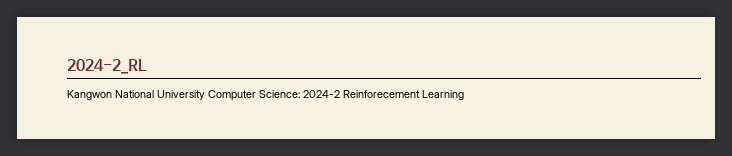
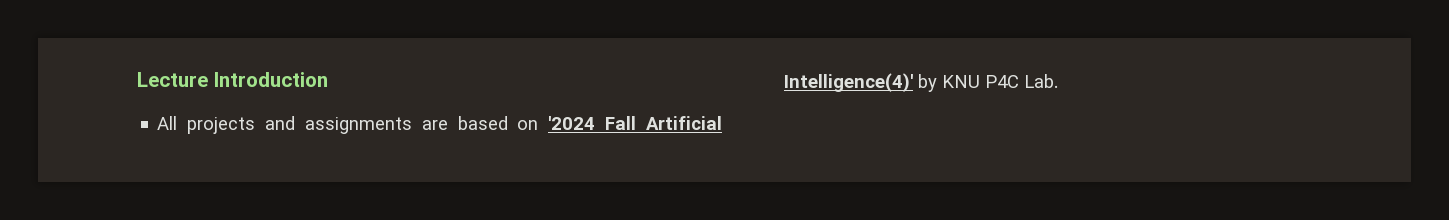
- 2024-2_RL
- Kangwon National University Computer Science: 2024-2 Reinforecement Learning
+ Lecture Introduction
+ All projects and assignments are based on '2024 Fall Artificial Intelligence(4)' by KNU P4C Lab.

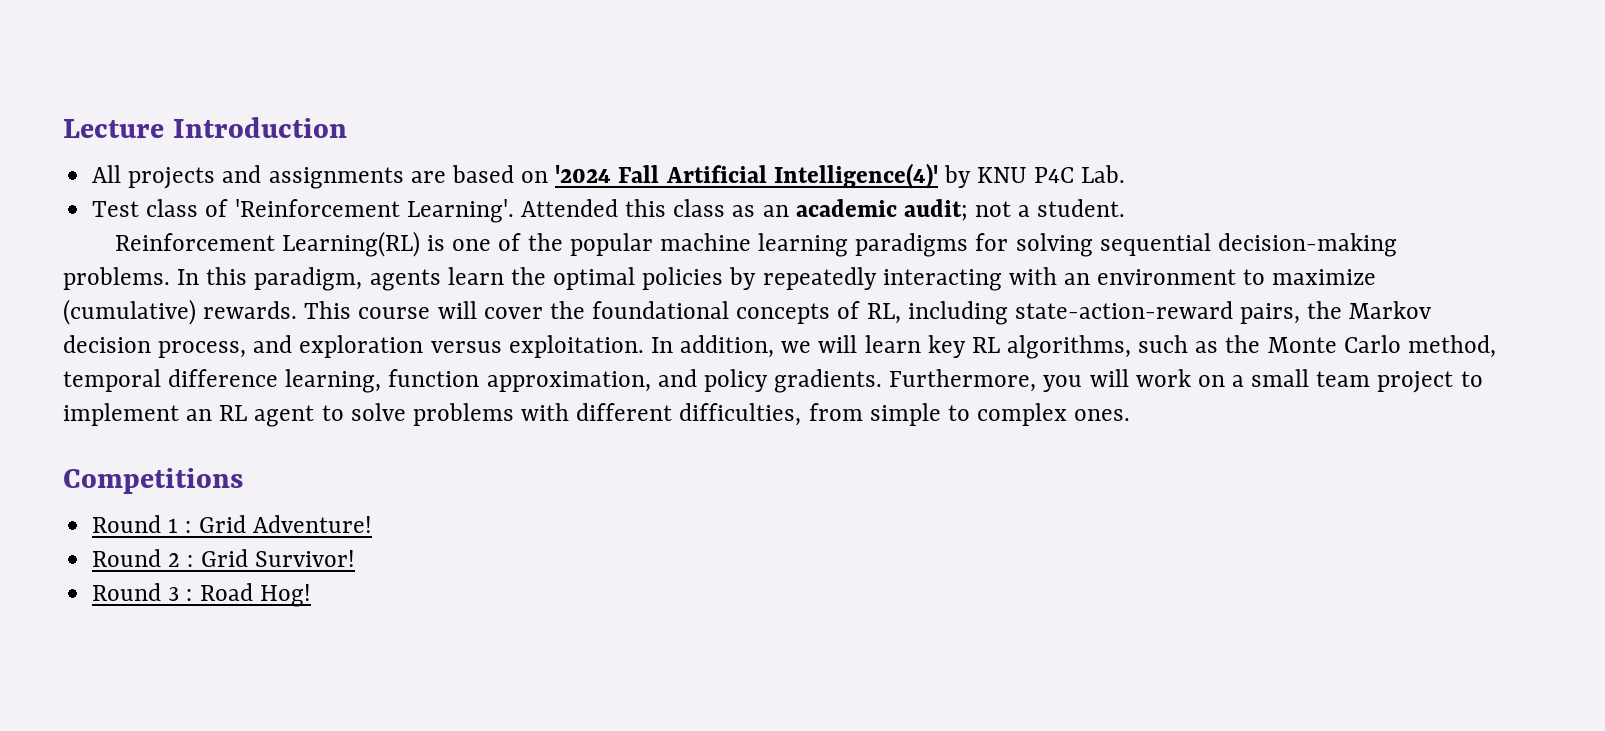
+ Test class of 'Reinforcement Learning'. Attended this class as an academic audit; not a student.
+ Reinforcement Learning(RL) is one of the popular machine learning paradigms for solving sequential decision-making problems. In this paradigm, agents learn the optimal policies by repeatedly interacting with an environment to maximize (cumulative) rewards. This course will cover the foundational concepts of RL, including state-action-reward pairs, the Markov decision process, and exploration versus exploitation. In addition, we will learn key RL algorithms, such as the Monte Carlo method, temporal difference learning, function approximation, and policy gradients. Furthermore, you will work on a small team project to implement an RL agent to solve problems with different difficulties, from simple to complex ones.
+ Competitions
+ Round 1 : Grid Adventure!
+ Round 2 : Grid Survivor!
+ Round 3 : Road Hog!

